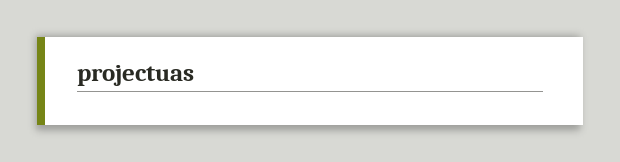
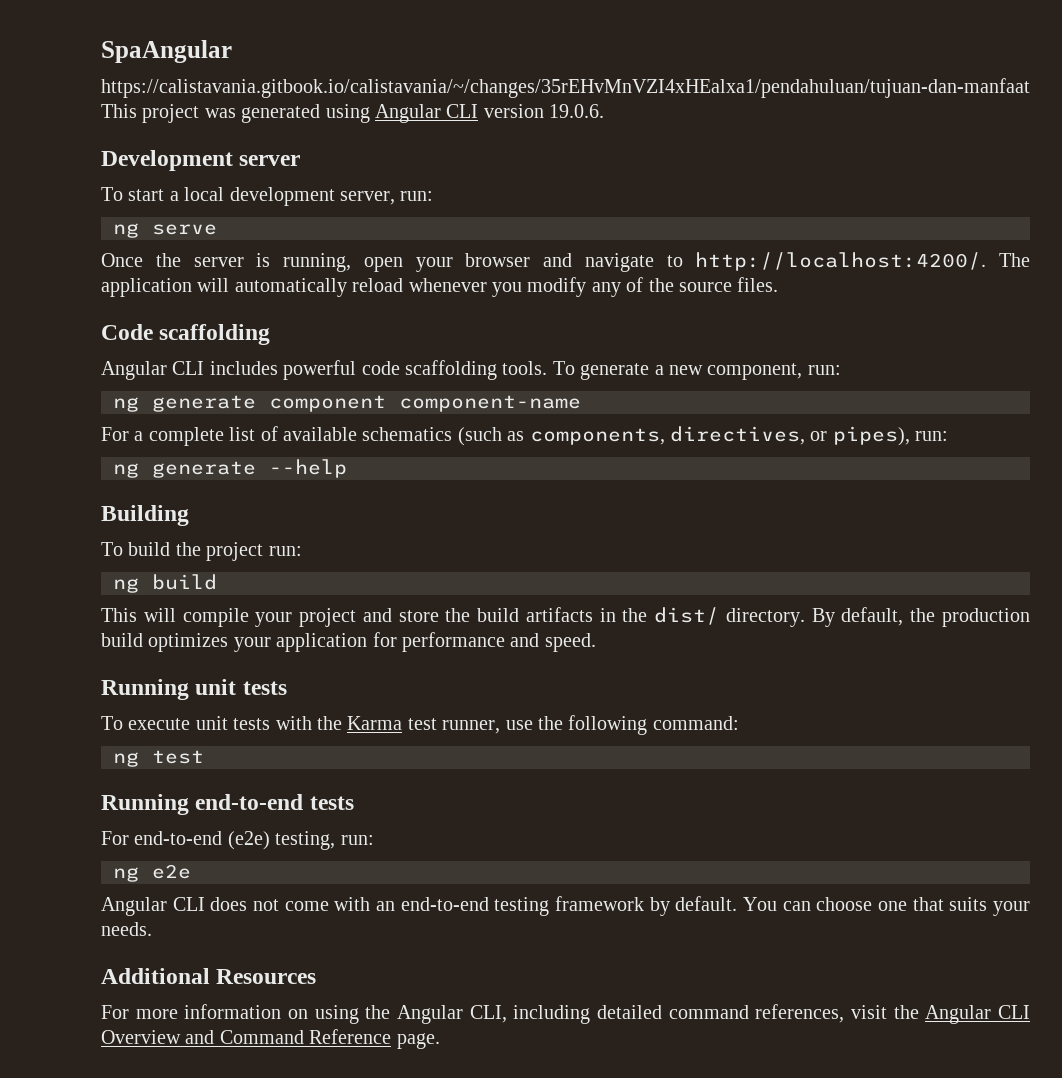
- projectuas
+ SpaAngular
+ https://calistavania.gitbook.io/calistavania/~/changes/35rEHvMnVZI4xHEalxa1/pendahuluan/tujuan-dan-manfaat This project was generated using Angular CLI version 19.0.6.
+ Development server
+ To start a local development server, run:
+ ng serve
+ Once the server is running, open your browser and navigate to http://localhost:4200/. The application will automatically reload whenever you modify any of the source files.
+ Code scaffolding
+ Angular CLI includes powerful code scaffolding tools. To generate a new component, run:
+ ng generate component component-name
+ For a complete list of available schematics (such as components, directives, or pipes), run:
+ ng generate --help
+ Building
+ To build the project run:
+ ng build
+ This will compile your project and store the build artifacts in the dist/ directory. By default, the production build optimizes your application for performance and speed.
+ Running unit tests
+ To execute unit tests with the Karma test runner, use the following command:
+ ng test
+ Running end-to-end tests
+ For end-to-end (e2e) testing, run:
+ ng e2e
+ Angular CLI does not come with an end-to-end testing framework by default. You can choose one that suits your needs.
+ Additional Resources
+ For more information on using the Angular CLI, including detailed command references, visit the Angular CLI Overview and Command Reference page.

